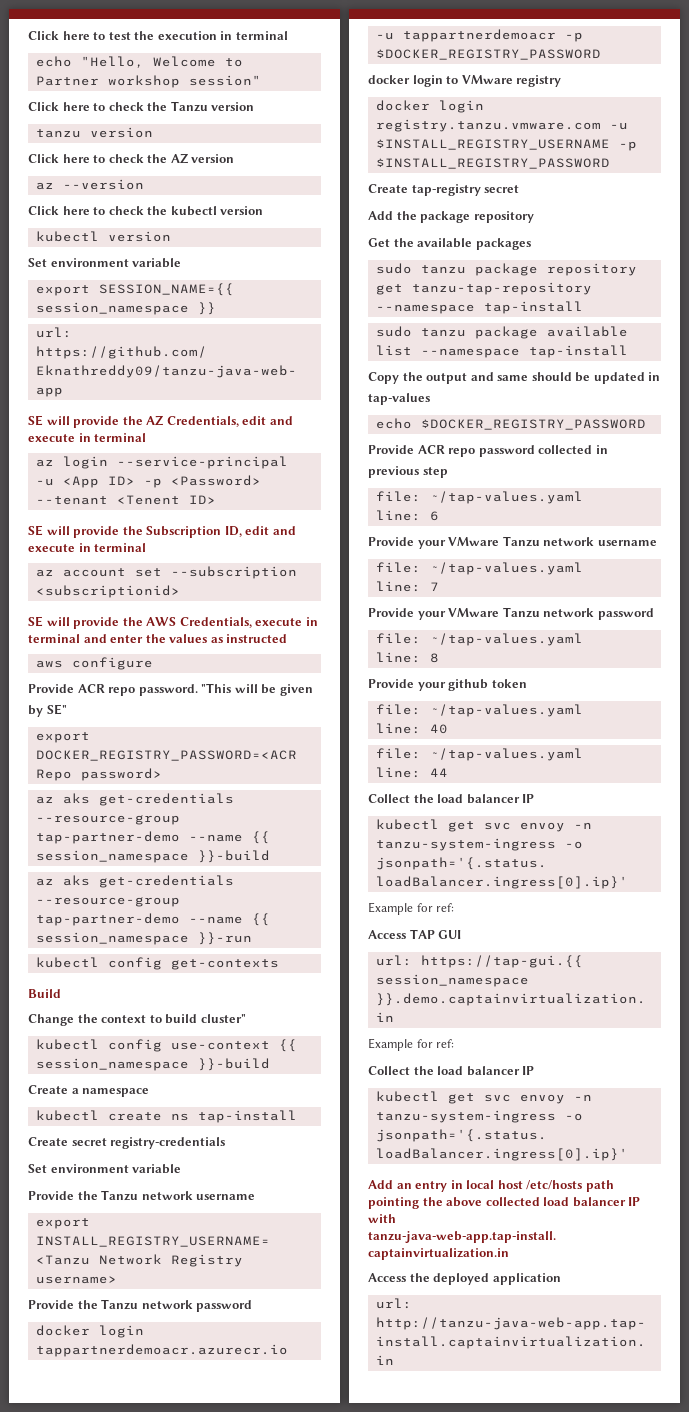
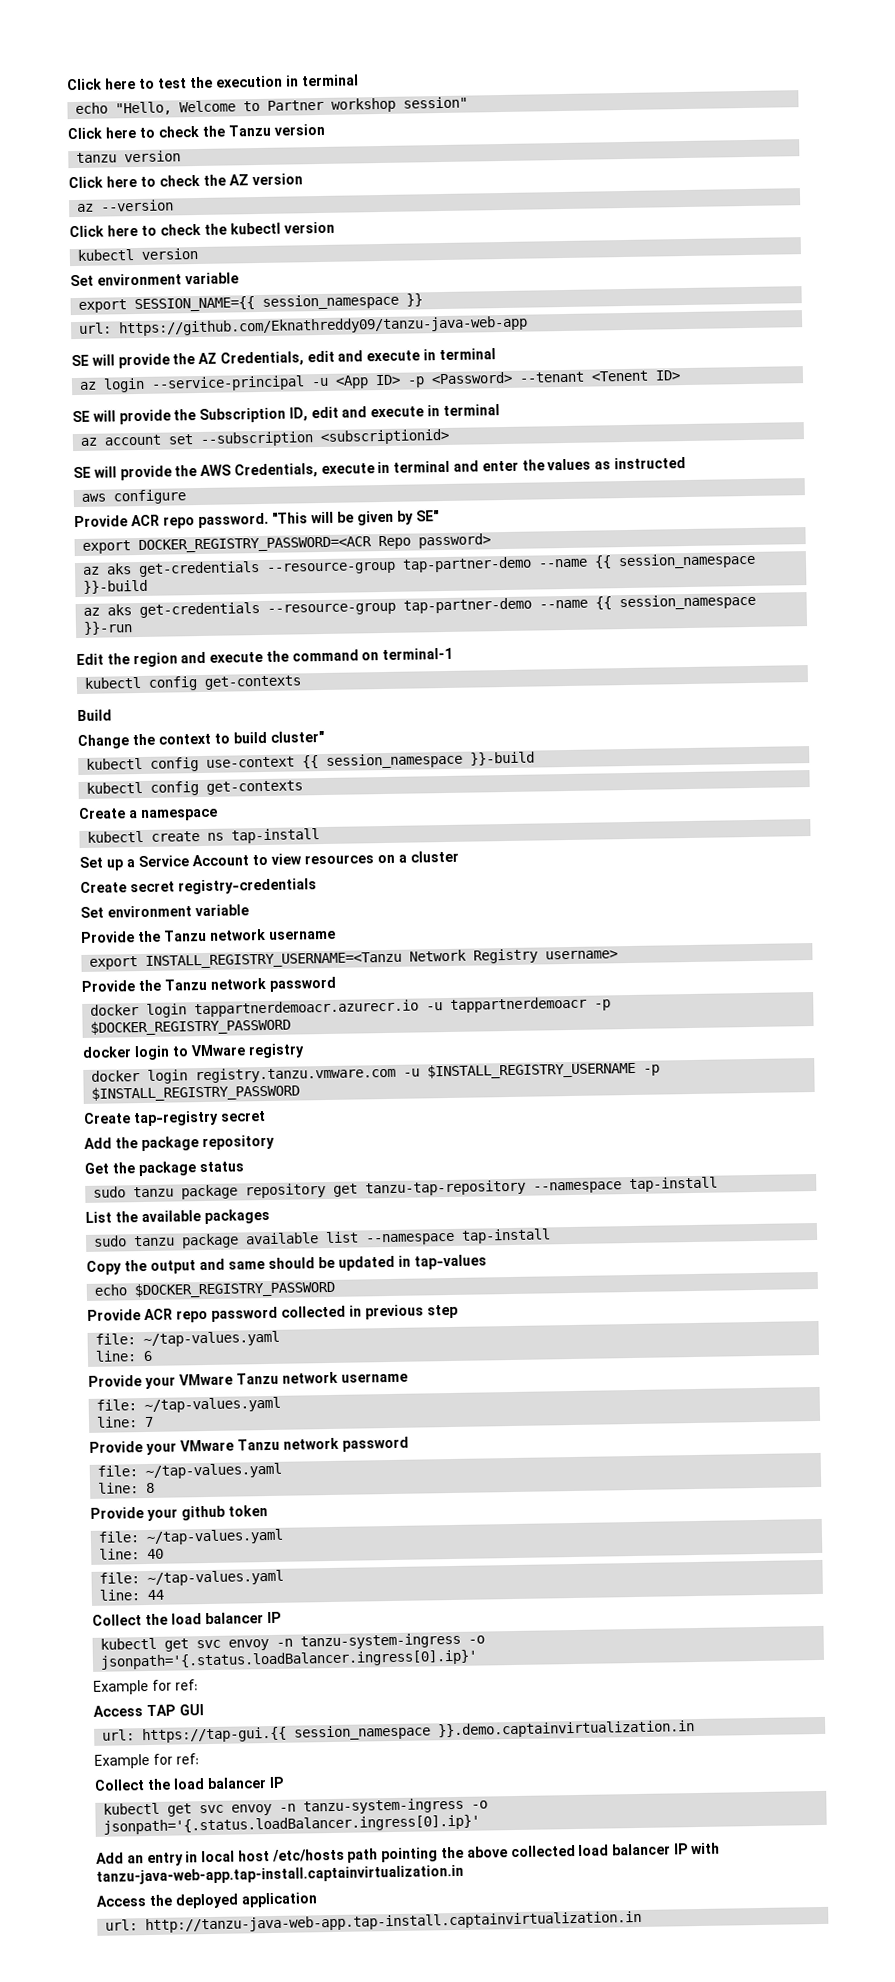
+ Edit the region and execute the command on terminal-1
  kubectl config use-context {{ session_namespace }}-build
+ kubectl config get-contexts
+ Set up a Service Account to view resources on a cluster
- Get the available packages
+ Get the package status
+ List the available packages

